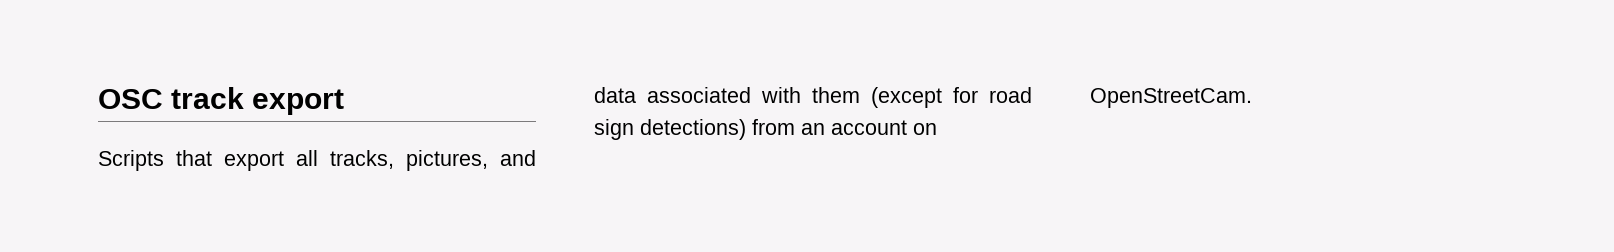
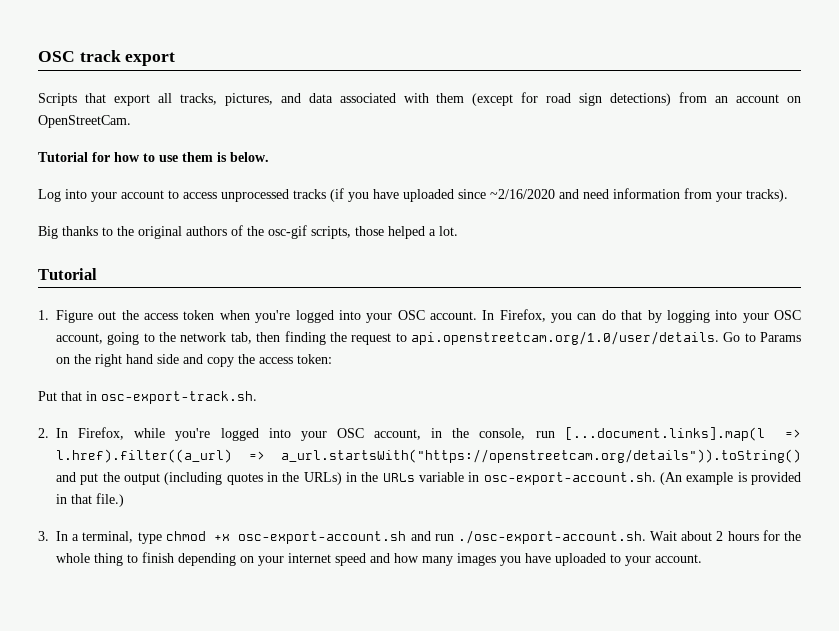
+ Tutorial for how to use them is below.
+ Log into your account to access unprocessed tracks (if you have uploaded since ~2/16/2020 and need information from your tracks).
+ Big thanks to the original authors of the osc-gif scripts, those helped a lot.
+ Tutorial
+ 1. Figure out the access token when you're logged into your OSC account. In Firefox, you can do that by logging into your OSC account, going to the network tab, then finding the request to api.openstreetcam.org/1.0/user/details. Go to Params on the right hand side and copy the access token:
+ Put that in osc-export-track.sh.
+ 2. In Firefox, while you're logged into your OSC account, in the console, run [...document.links].map(l => l.href).filter((a_url) => a_url.startsWith("https://openstreetcam.org/details")).toString() and put the output (including quotes in the URLs) in the URLs variable in osc-export-account.sh. (An example is provided in that file.)
+ 3. In a terminal, type chmod +x osc-export-account.sh and run ./osc-export-account.sh. Wait about 2 hours for the whole thing to finish depending on your internet speed and how many images you have uploaded to your account.

